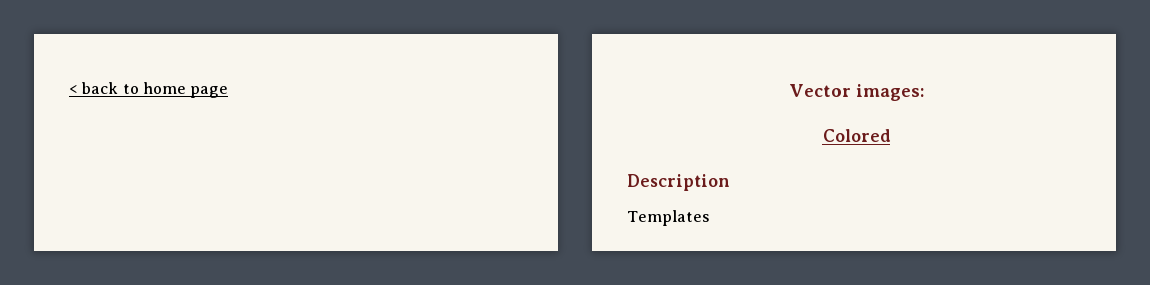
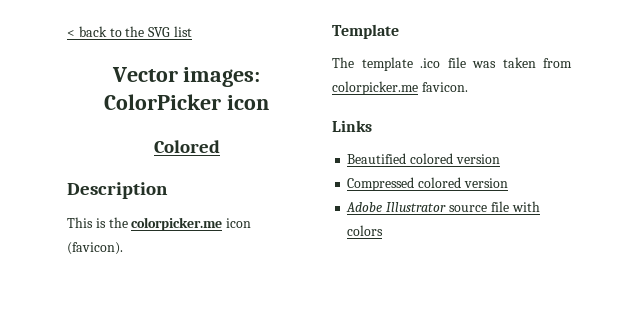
- < back to home page
+ < back to the SVG list
- Vector images:
+ Vector images: ColorPicker icon
- Templates
+ This is the colorpicker.me icon (favicon).
+ Template
+ The template .ico file was taken from colorpicker.me favicon.
+ Links
+ Beautified colored version
+ Compressed colored version
+ Adobe Illustrator source file with colors

